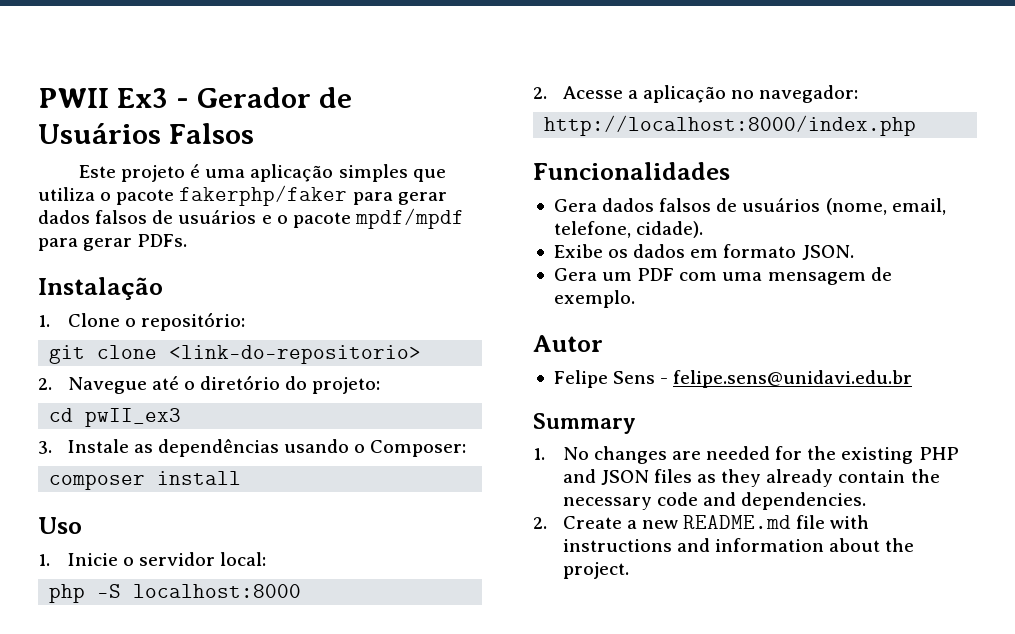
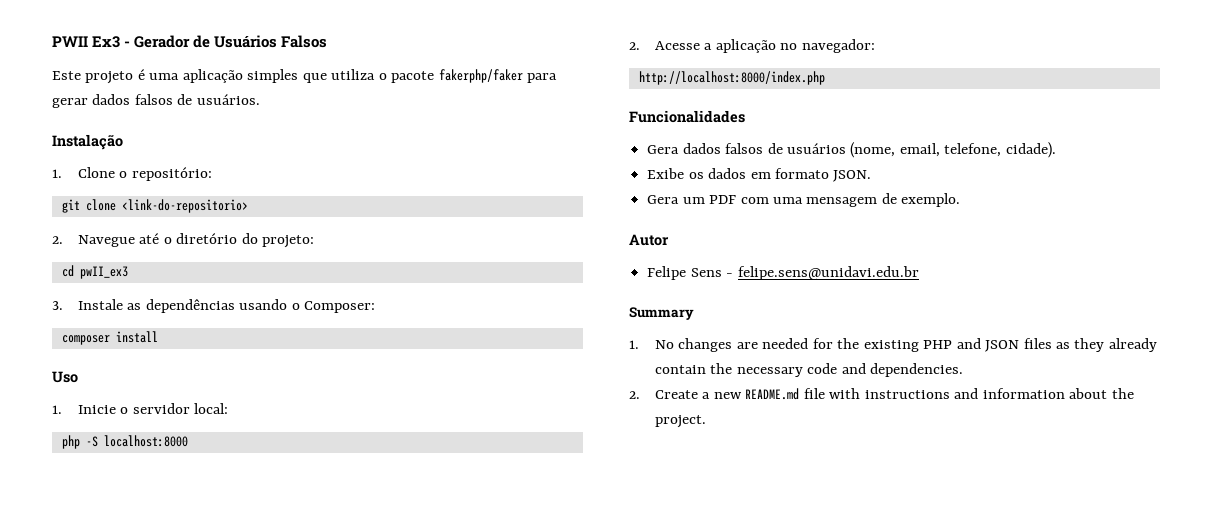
- Este projeto é uma aplicação simples que utiliza o pacote fakerphp/faker para gerar dados falsos de usuários e o pacote mpdf/mpdf para gerar PDFs.
+ Este projeto é uma aplicação simples que utiliza o pacote fakerphp/faker para gerar dados falsos de usuários.

